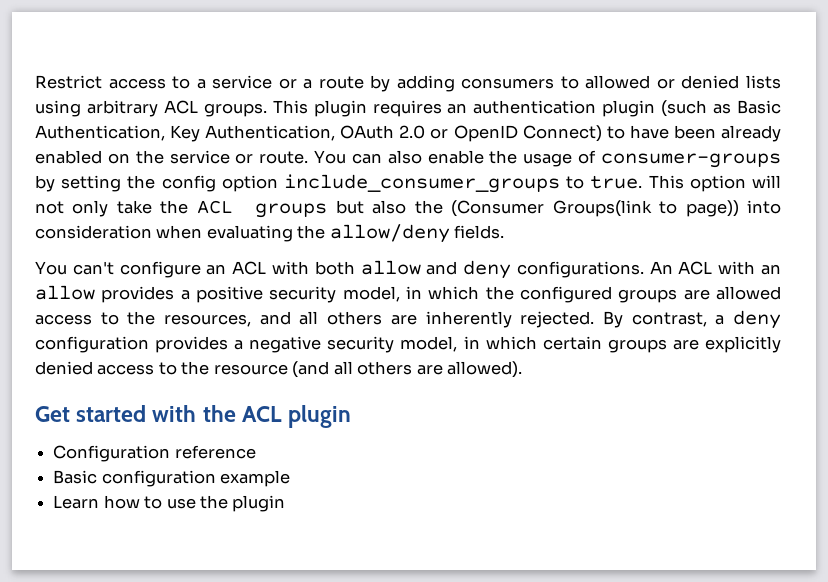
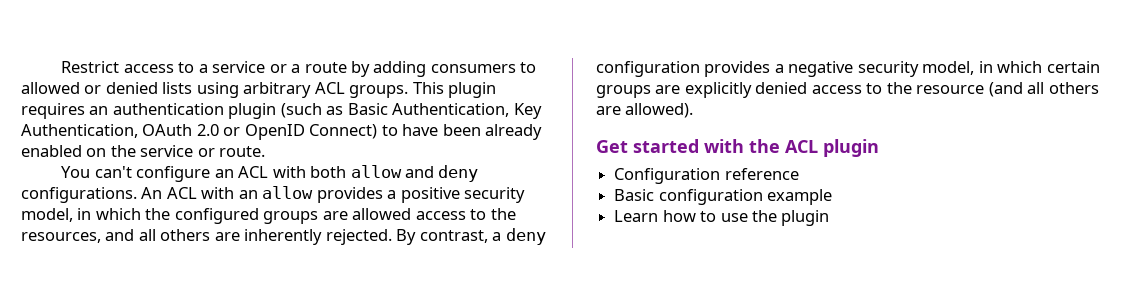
- You can also enable the usage of consumer-groups by setting the config option include_consumer_groups to true. This option will not only take the ACL groups but also the (Consumer Groups(link to page)) into consideration when evaluating the allow/deny fields.

